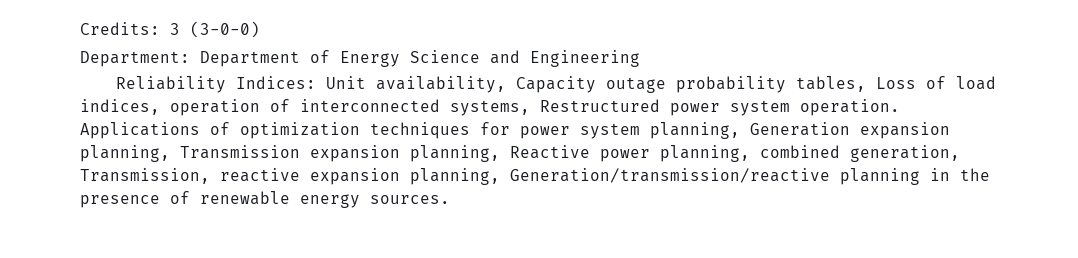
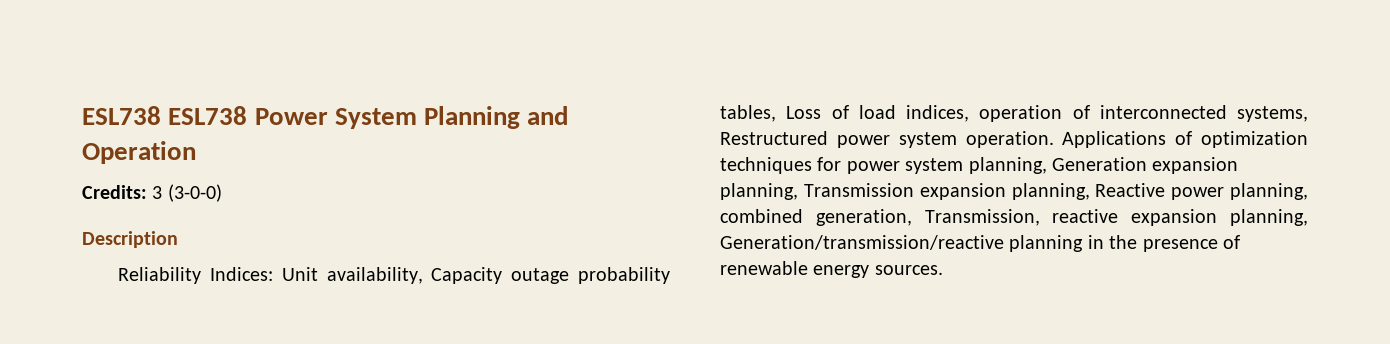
+ ESL738 ESL738 Power System Planning and Operation
  Credits: 3 (3-0-0)
- Department: Department of Energy Science and Engineering
+ Description

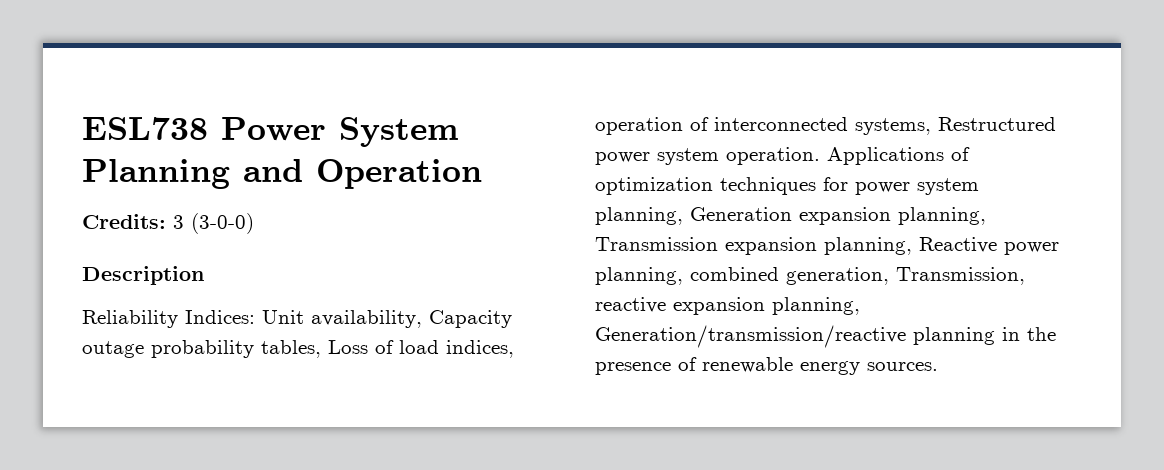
- ESL738 ESL738 Power System Planning and Operation
+ ESL738 Power System Planning and Operation

